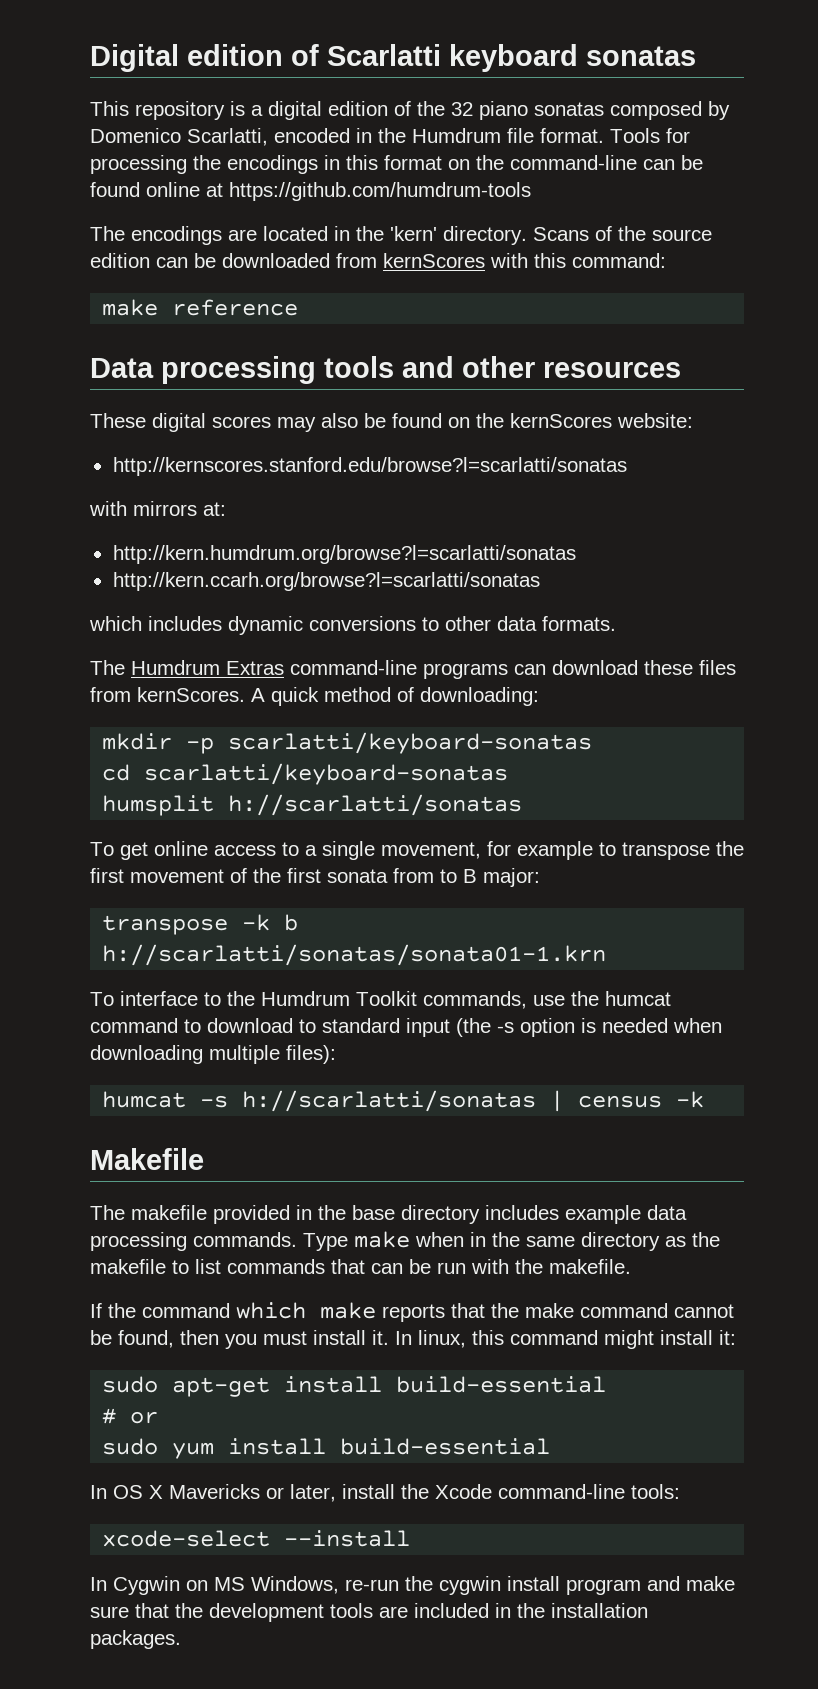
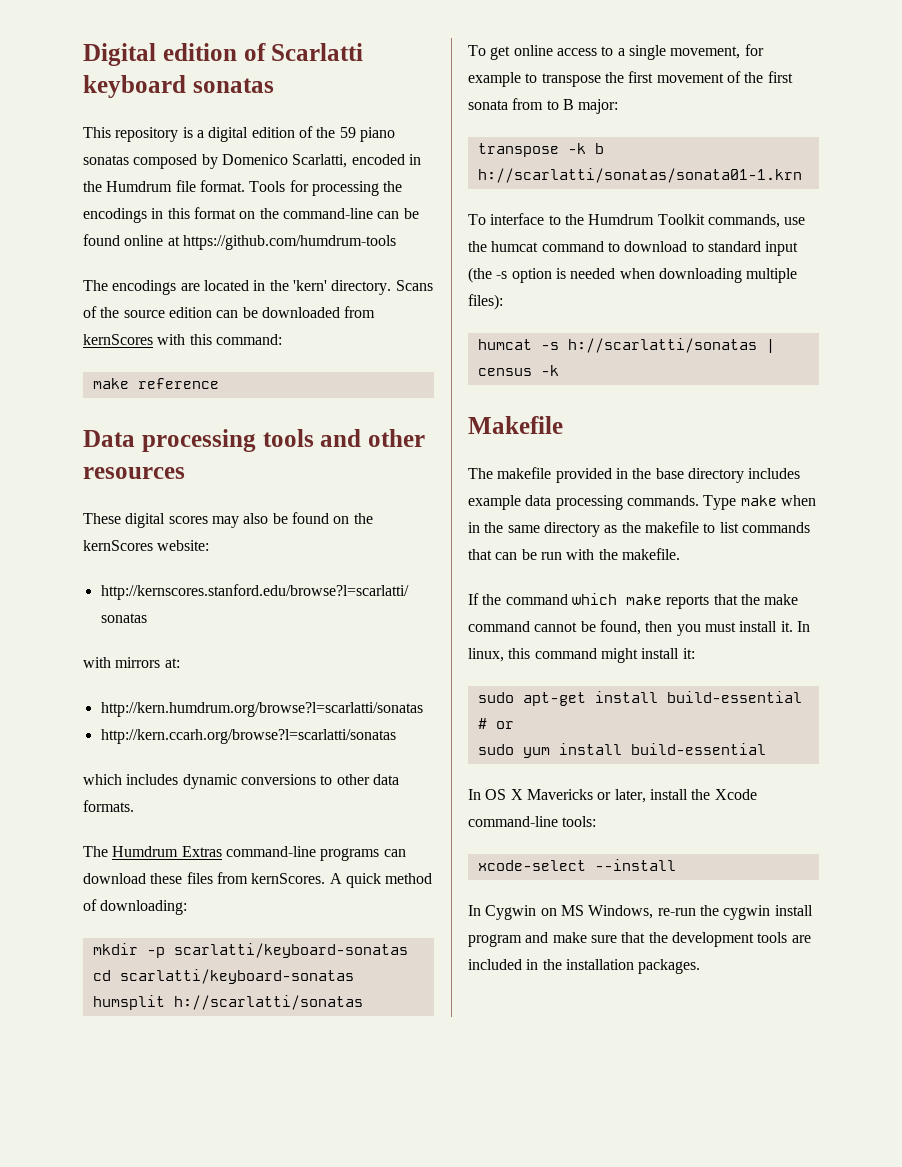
- This repository is a digital edition of the 32 piano sonatas composed by Domenico Scarlatti, encoded in the Humdrum file format.
+ This repository is a digital edition of the 59 piano sonatas composed by Domenico Scarlatti, encoded in the Humdrum file format.

